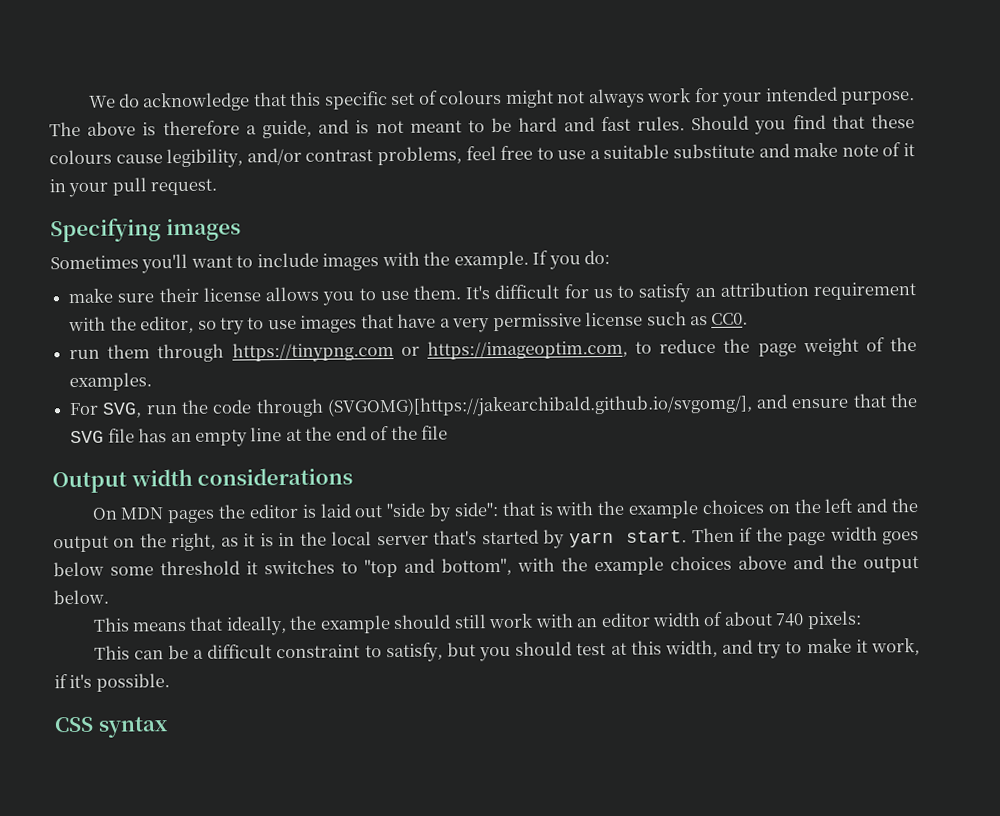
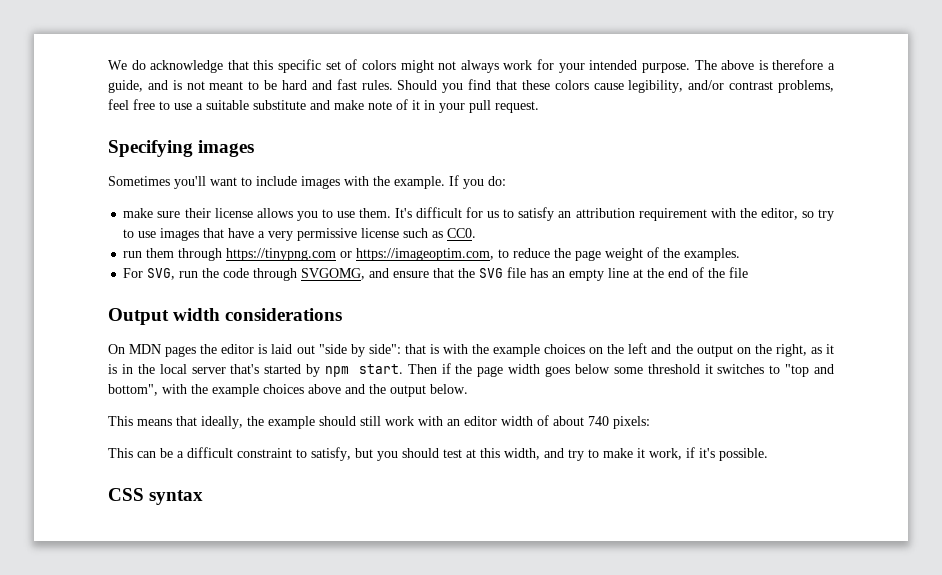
- We do acknowledge that this specific set of colours might not always work for your intended purpose.
+ We do acknowledge that this specific set of colors might not always work for your intended purpose.
- Should you find that these colours cause legibility, and/or contrast problems, feel free to use a suitable substitute and make note of it in your pull request.
+ Should you find that these colors cause legibility, and/or contrast problems, feel free to use a suitable substitute and make note of it in your pull request.
- For SVG, run the code through (SVGOMG)[https://jakearchibald.github.io/svgomg/], and ensure that the SVG file has an empty line at the end of the file
+ For SVG, run the code through SVGOMG, and ensure that the SVG file has an empty line at the end of the file
- On MDN pages the editor is laid out "side by side": that is with the example choices on the left and the output on the right, as it is in the local server that's started by yarn start.
+ On MDN pages the editor is laid out "side by side": that is with the example choices on the left and the output on the right, as it is in the local server that's started by npm start.

